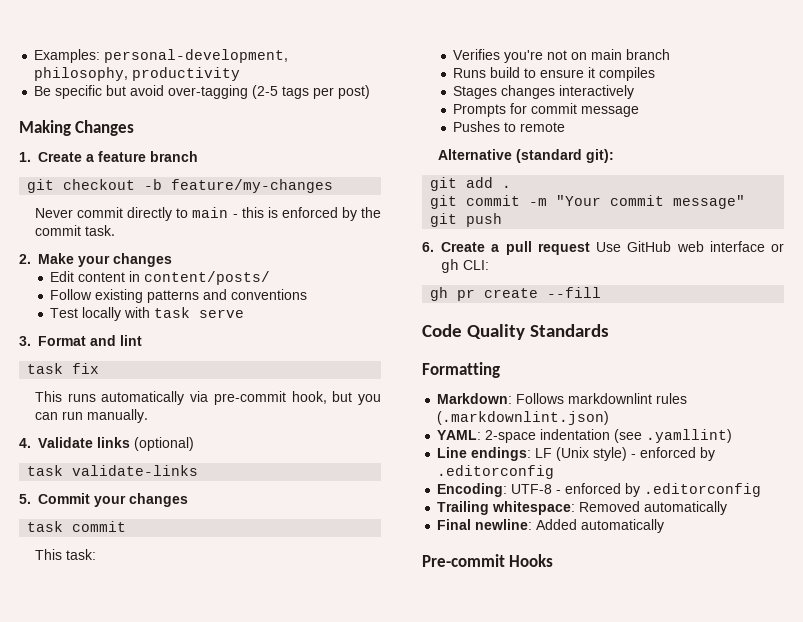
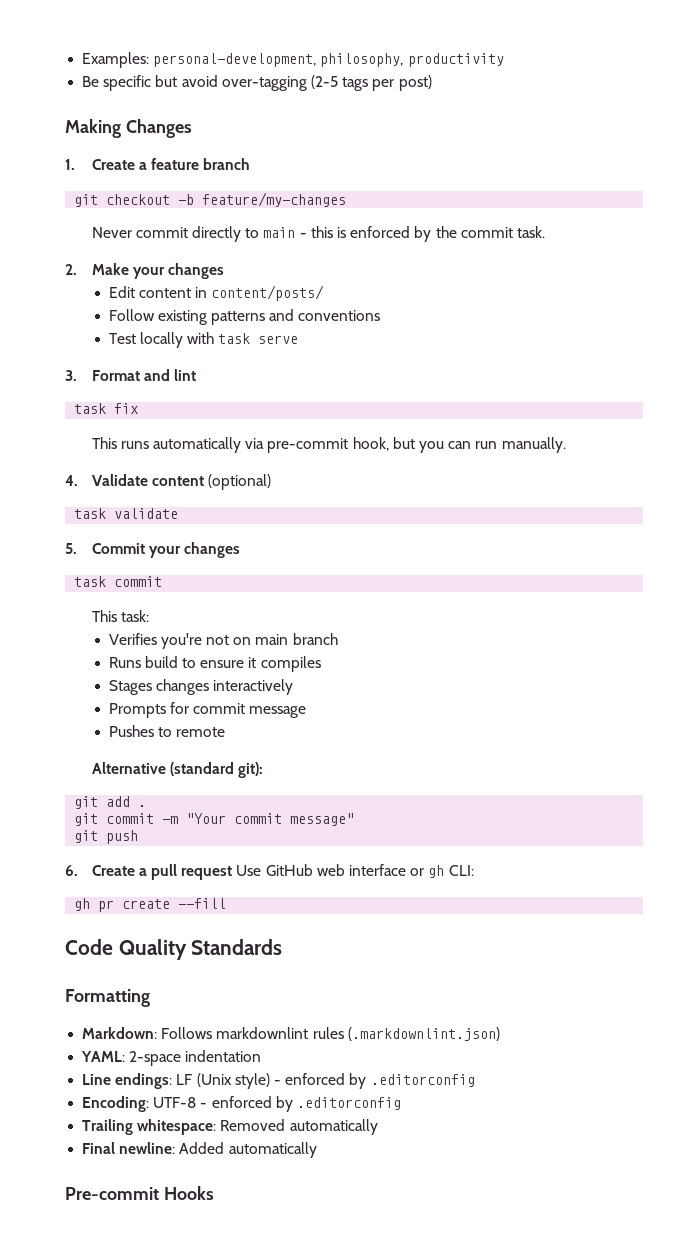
- 4. Validate links (optional)
+ 4. Validate content (optional)
- task validate-links
+ task validate
- YAML: 2-space indentation (see .yamllint)
+ YAML: 2-space indentation

